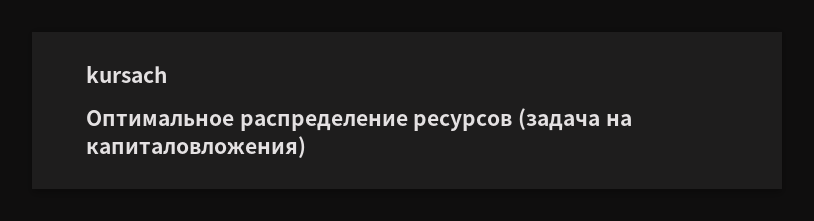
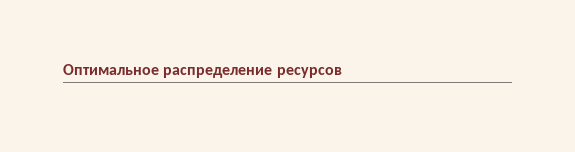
- kursach
- Оптимальное распределение ресурсов (задача на капиталовложения)
+ Оптимальное распределение ресурсов

